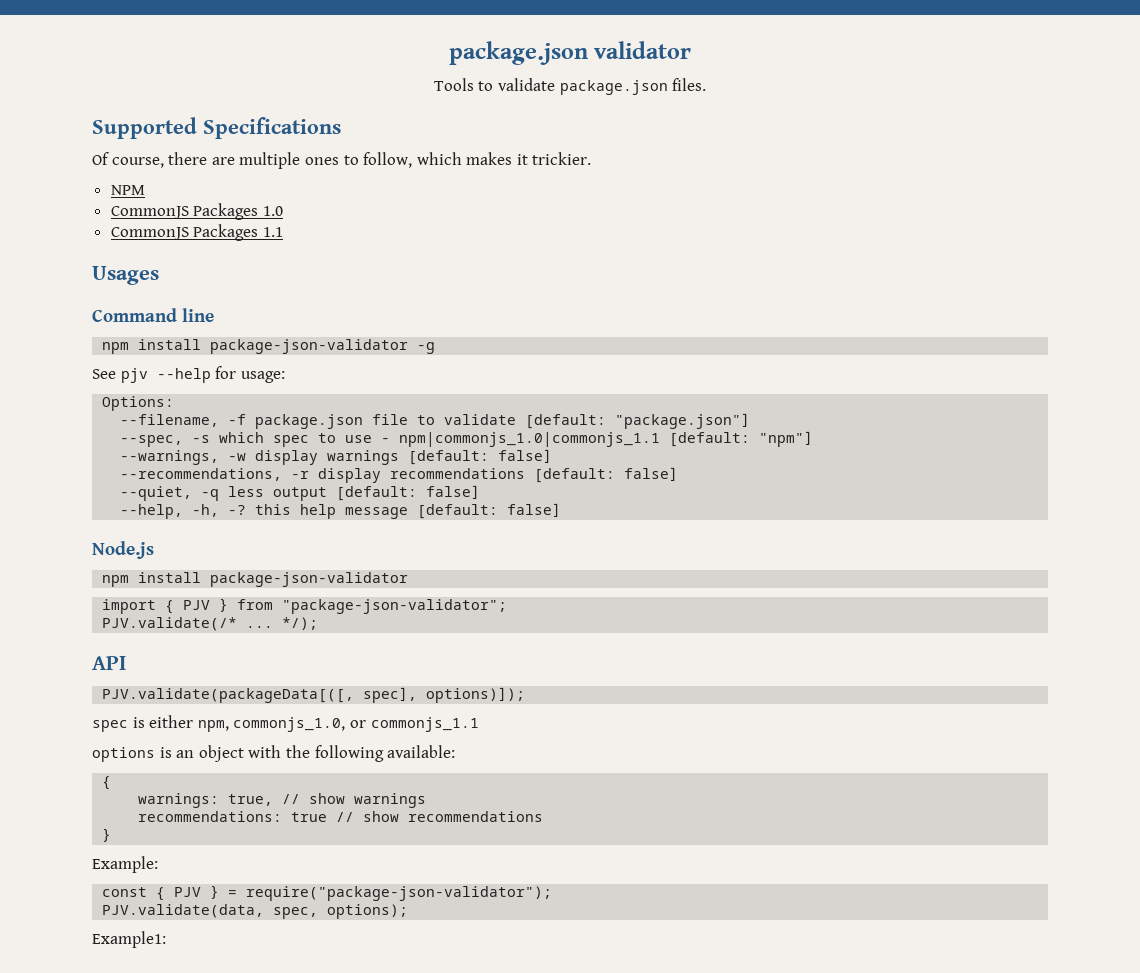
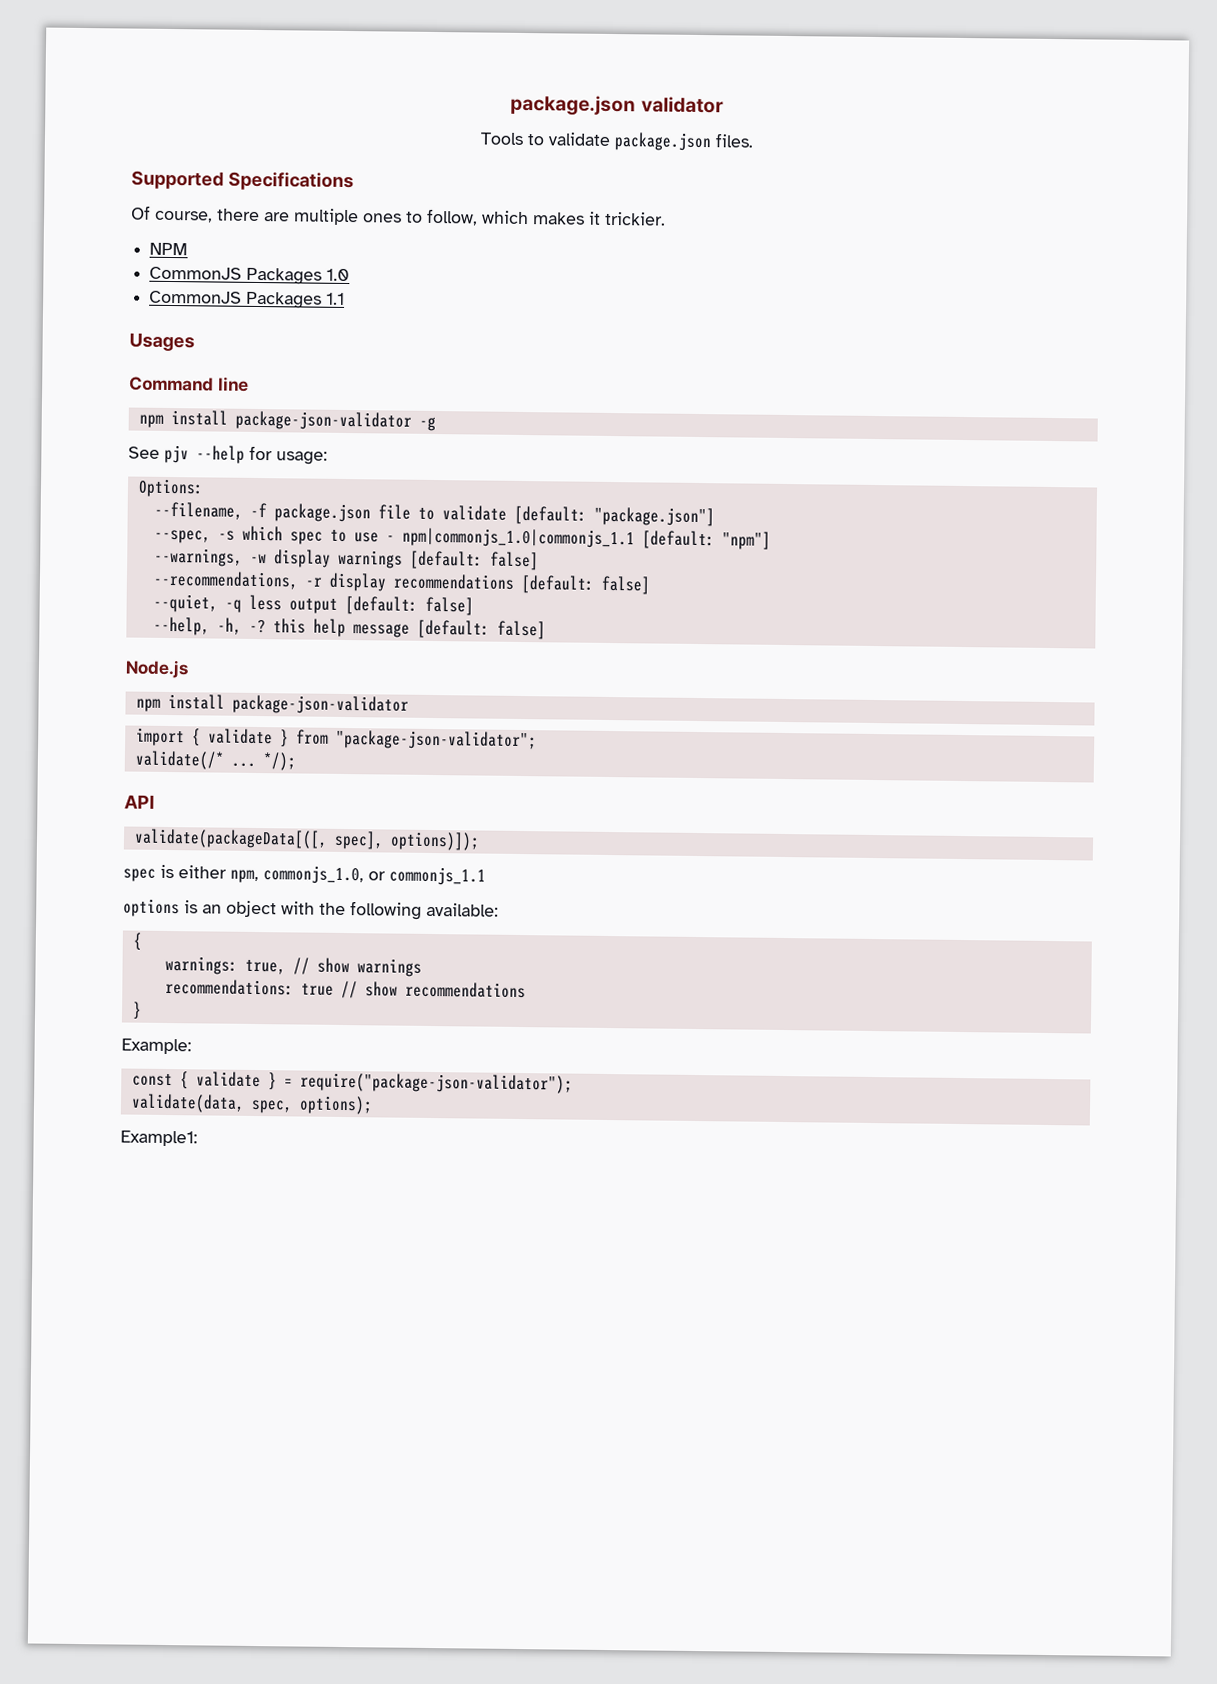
- import { PJV } from "package-json-validator";
+ import { validate } from "package-json-validator";
- PJV.validate(/* ...
+ validate(/* ...
- PJV.validate(packageData[([, spec], options)]);
+ validate(packageData[([, spec], options)]);
- const { PJV } = require("package-json-validator");
+ const { validate } = require("package-json-validator");
- PJV.validate(data, spec, options);
+ validate(data, spec, options);

